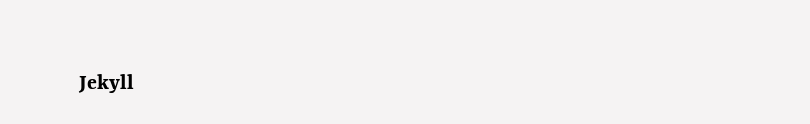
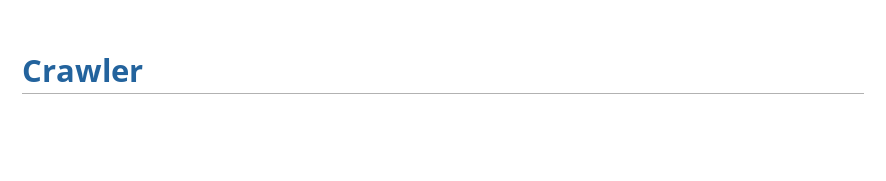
- Jekyll
+ Crawler

